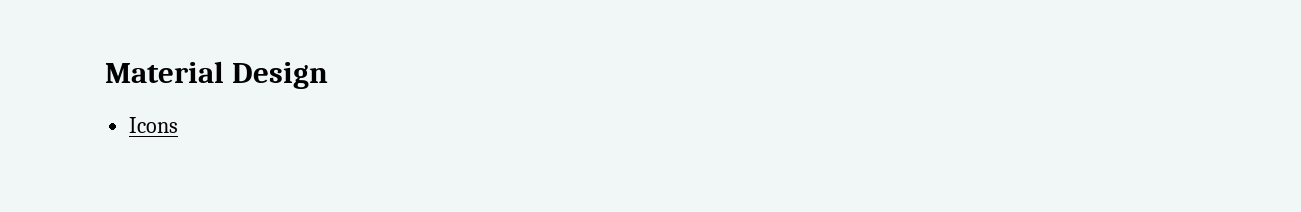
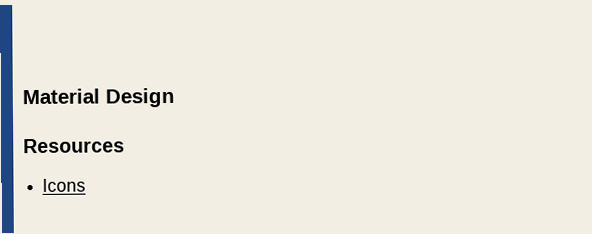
+ Resources

